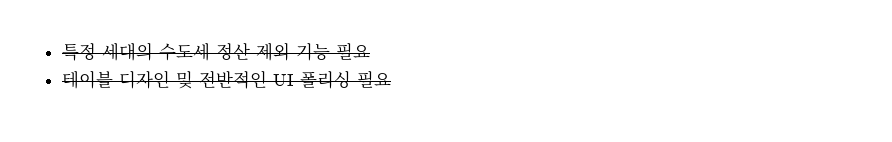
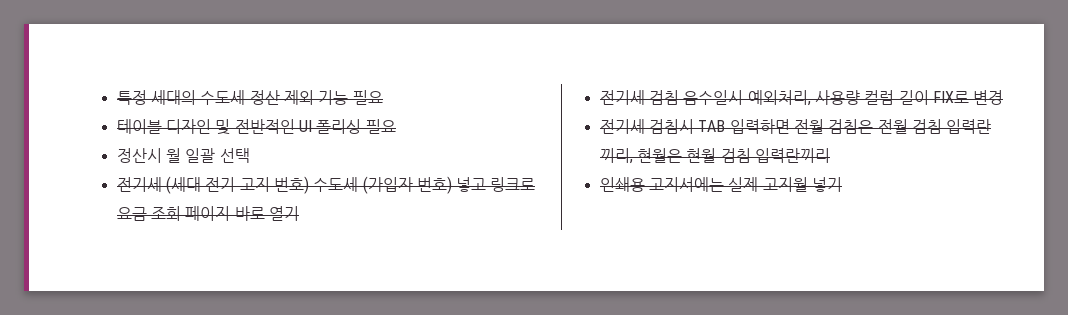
+ 정산시 월 일괄 선택
+ 전기세 (세대 전기 고지 번호) 수도세 (가입자 번호) 넣고 링크로 요금 조회 페이지 바로 열기
+ 전기세 검침 음수일시 예외처리, 사용량 컬럼 길이 FIX로 변경
+ 전기세 검침시 TAB 입력하면 전월 검침은 전월 검침 입력란 끼리, 현월은 현월 검침 입력란끼리
+ 인쇄용 고지서에는 실제 고지월 넣기

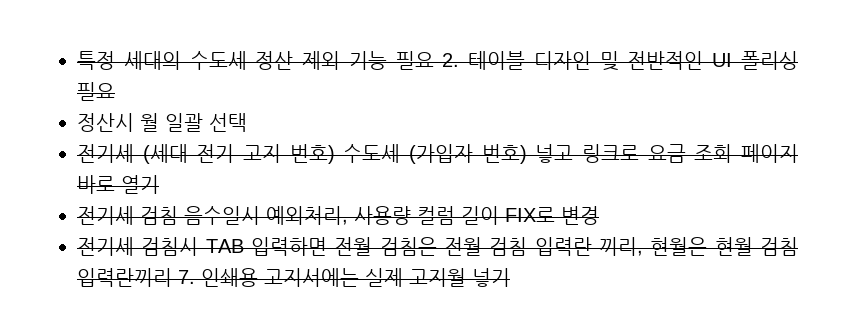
- 특정 세대의 수도세 정산 제외 기능 필요
- 테이블 디자인 및 전반적인 UI 폴리싱 필요
+ 특정 세대의 수도세 정산 제외 기능 필요 2. 테이블 디자인 및 전반적인 UI 폴리싱 필요
- 전기세 검침시 TAB 입력하면 전월 검침은 전월 검침 입력란 끼리, 현월은 현월 검침 입력란끼리
- 인쇄용 고지서에는 실제 고지월 넣기
+ 전기세 검침시 TAB 입력하면 전월 검침은 전월 검침 입력란 끼리, 현월은 현월 검침 입력란끼리 7. 인쇄용 고지서에는 실제 고지월 넣기

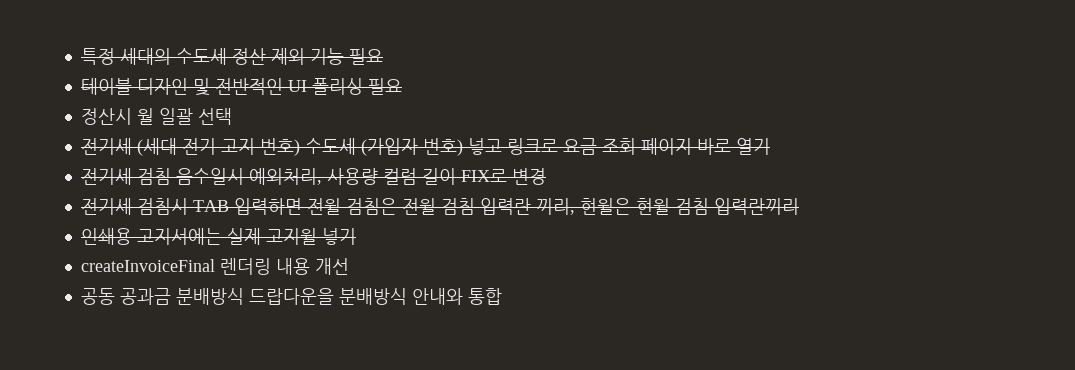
- 특정 세대의 수도세 정산 제외 기능 필요 2. 테이블 디자인 및 전반적인 UI 폴리싱 필요
+ 특정 세대의 수도세 정산 제외 기능 필요
+ 테이블 디자인 및 전반적인 UI 폴리싱 필요
- 전기세 검침시 TAB 입력하면 전월 검침은 전월 검침 입력란 끼리, 현월은 현월 검침 입력란끼리 7. 인쇄용 고지서에는 실제 고지월 넣기
+ 전기세 검침시 TAB 입력하면 전월 검침은 전월 검침 입력란 끼리, 현월은 현월 검침 입력란끼리
+ 인쇄용 고지서에는 실제 고지월 넣기
+ createInvoiceFinal 렌더링 내용 개선
+ 공동 공과금 분배방식 드랍다운을 분배방식 안내와 통합

